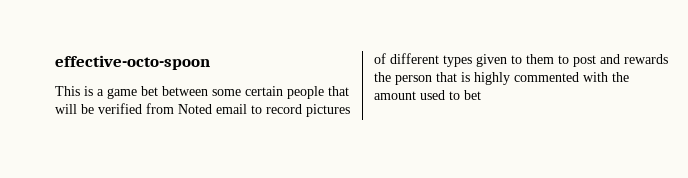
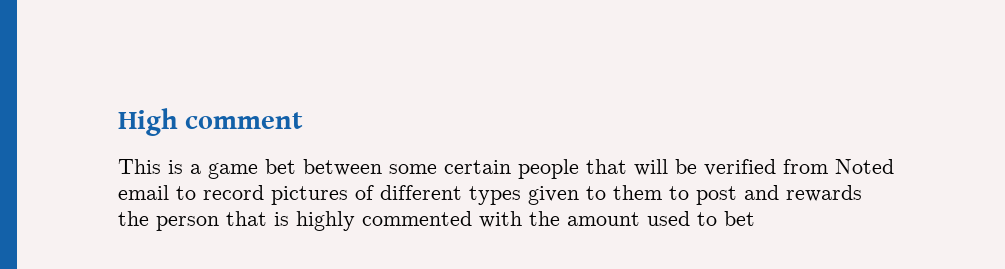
- effective-octo-spoon
+ High comment

